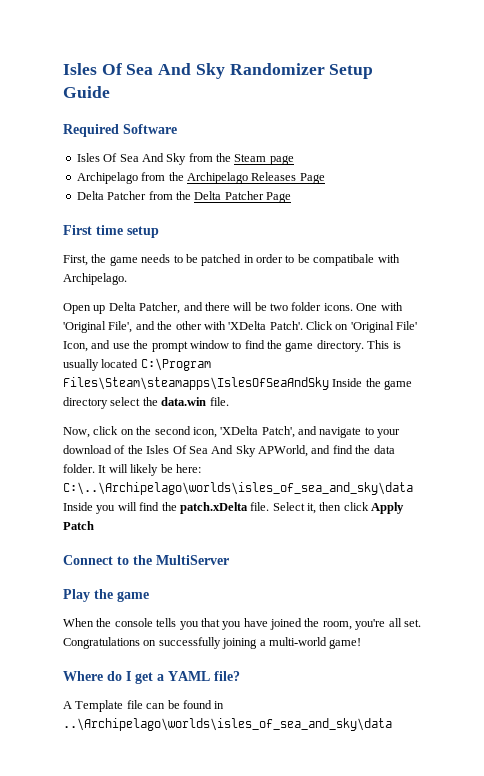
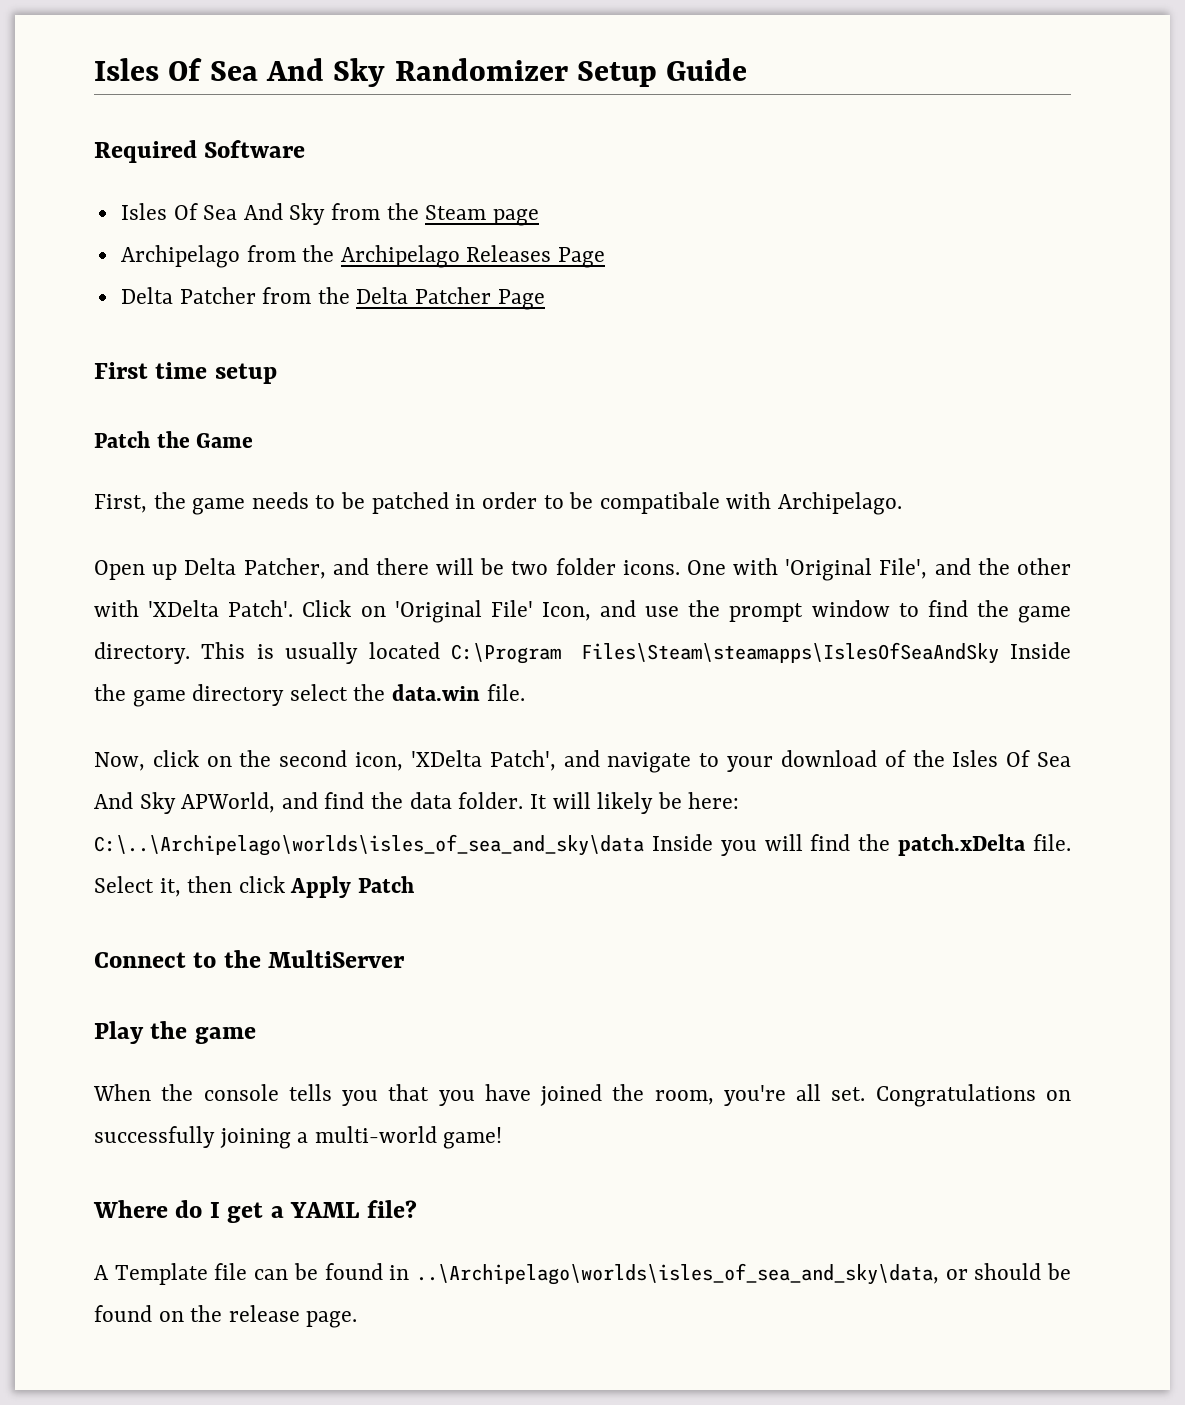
+ Patch the Game
- A Template file can be found in ..\Archipelago\worlds\isles_of_sea_and_sky\data
+ A Template file can be found in ..\Archipelago\worlds\isles_of_sea_and_sky\data, or should be found on the release page.

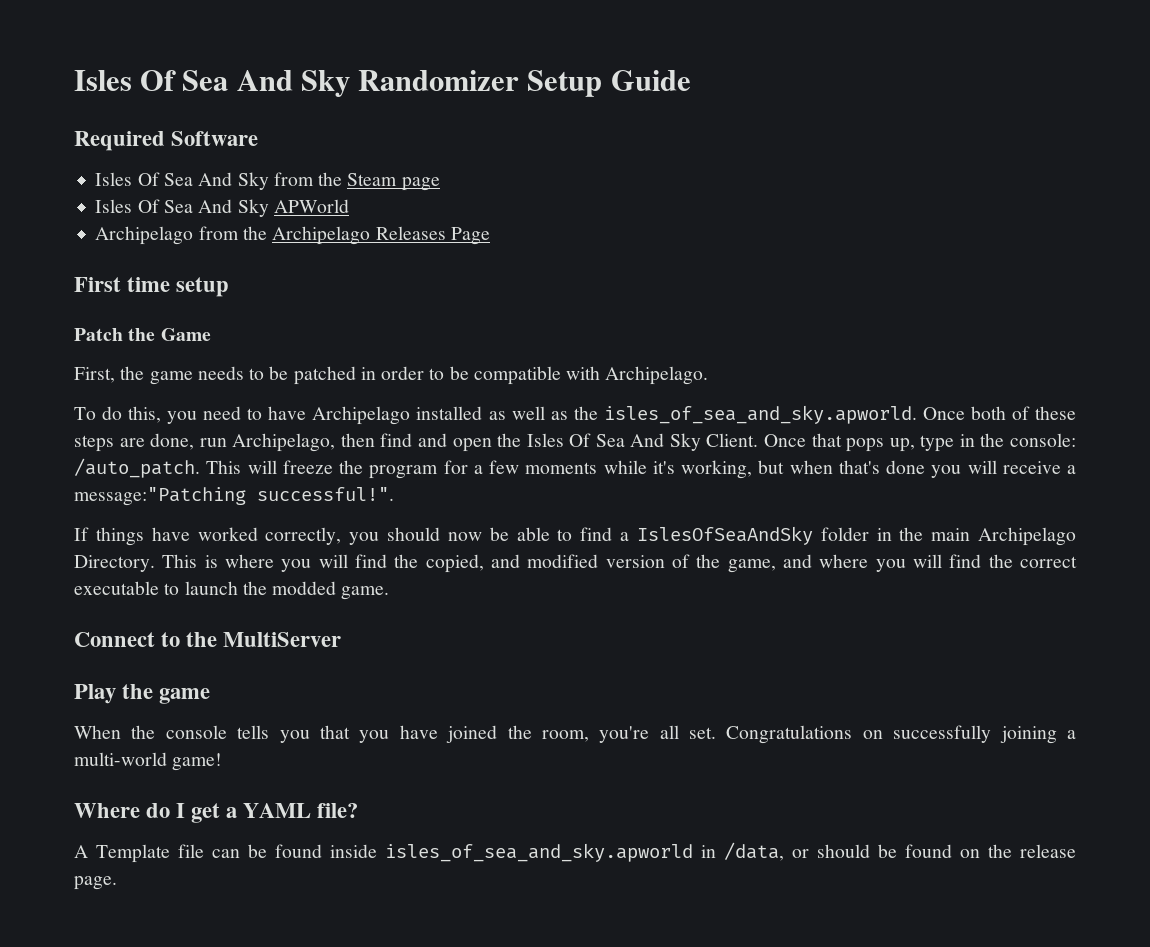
+ Isles Of Sea And Sky APWorld
- Delta Patcher from the Delta Patcher Page
- First, the game needs to be patched in order to be compatibale with Archipelago.
+ First, the game needs to be patched in order to be compatible with Archipelago.
- Open up Delta Patcher, and there will be two folder icons. One with 'Original File', and the other with 'XDelta Patch'. Click on 'Original File' Icon, and use the prompt window to find the game directory. This is usually located C:\Program Files\Steam\steamapps\IslesOfSeaAndSky Inside the game directory select the data.win file.
- Now, click on the second icon, 'XDelta Patch', and navigate to your download of the Isles Of Sea And Sky APWorld, and find the data folder. It will likely be here: C:\..\Archipelago\worlds\isles_of_sea_and_sky\data Inside you will find the patch.xDelta file. Select it, then click Apply Patch
+ To do this, you need to have Archipelago installed as well as the isles_of_sea_and_sky.apworld. Once both of these steps are done, run Archipelago, then find and open the Isles Of Sea And Sky Client. Once that pops up, type in the console: /auto_patch. This will freeze the program for a few moments while it's working, but when that's done you will receive a message:"Patching successful!".
+ If things have worked correctly, you should now be able to find a IslesOfSeaAndSky folder in the main Archipelago Directory. This is where you will find the copied, and modified version of the game, and where you will find the correct executable to launch the modded game.
- A Template file can be found in ..\Archipelago\worlds\isles_of_sea_and_sky\data, or should be found on the release page.
+ A Template file can be found inside isles_of_sea_and_sky.apworld in /data, or should be found on the release page.

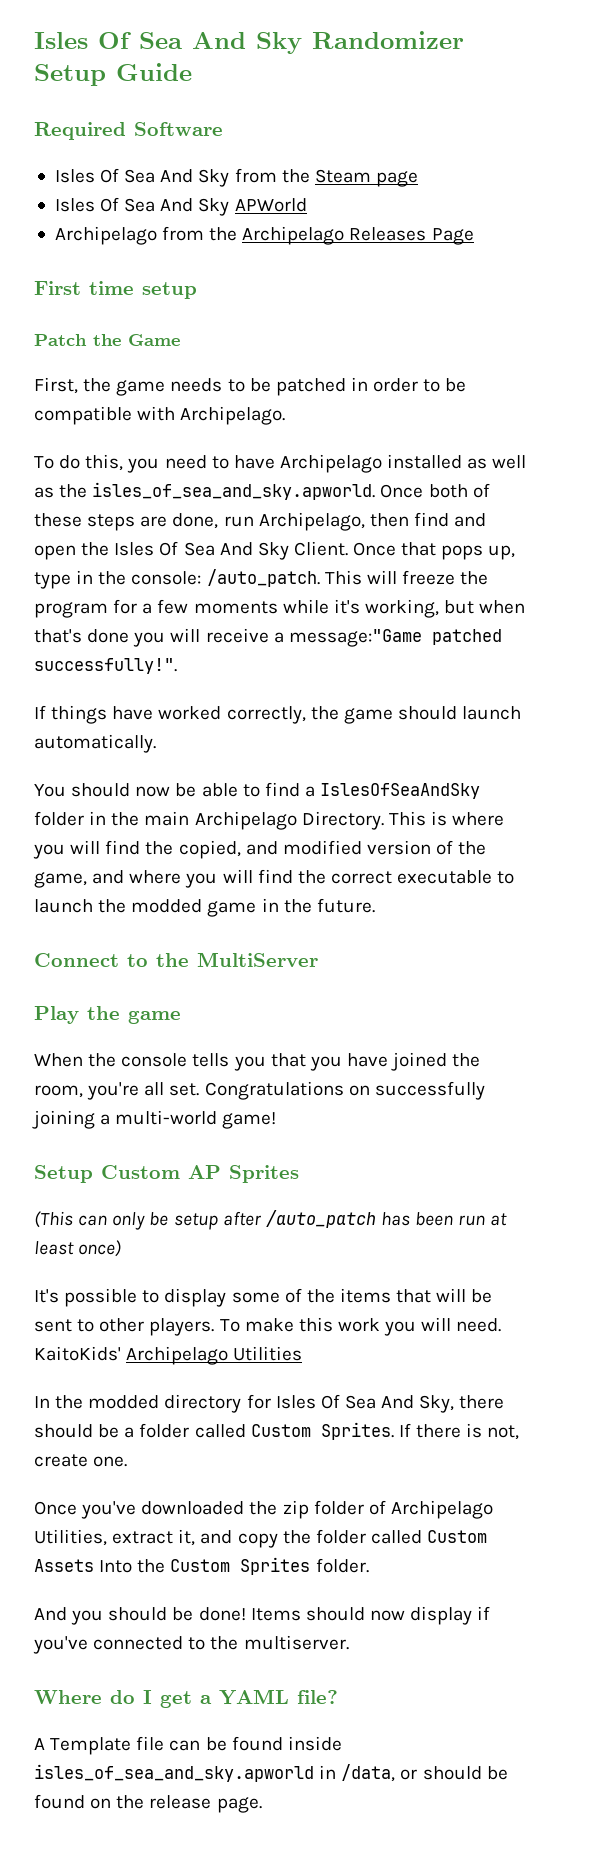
- This will freeze the program for a few moments while it's working, but when that's done you will receive a message:"Patching successful!".
+ This will freeze the program for a few moments while it's working, but when that's done you will receive a message:"Game patched successfully!".
- If things have worked correctly, you should now be able to find a IslesOfSeaAndSky folder in the main Archipelago Directory.
+ If things have worked correctly, the game should launch automatically.
+ You should now be able to find a IslesOfSeaAndSky folder in the main Archipelago Directory.
- This is where you will find the copied, and modified version of the game, and where you will find the correct executable to launch the modded game.
+ This is where you will find the copied, and modified version of the game, and where you will find the correct executable to launch the modded game in the future.
+ Setup Custom AP Sprites
+ (This can only be setup after /auto_patch has been run at least once)
+ It's possible to display some of the items that will be sent to other players. To make this work you will need. KaitoKids' Archipelago Utilities
+ In the modded directory for Isles Of Sea And Sky, there should be a folder called Custom Sprites. If there is not, create one.
+ Once you've downloaded the zip folder of Archipelago Utilities, extract it, and copy the folder called Custom Assets Into the Custom Sprites folder.
+ And you should be done! Items should now display if you've connected to the multiserver.

